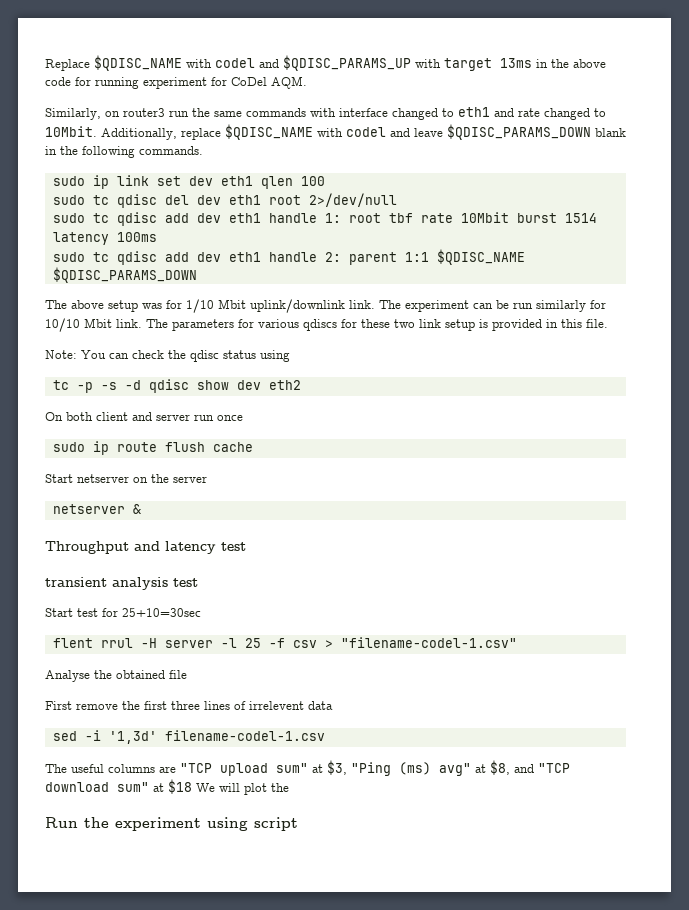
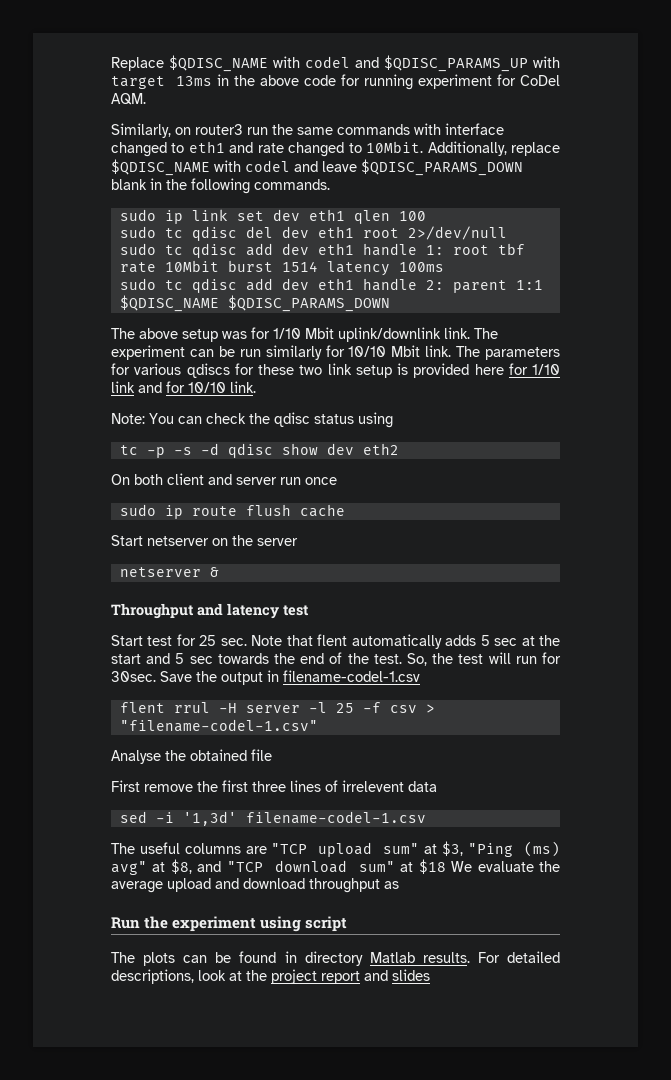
- The parameters for various qdiscs for these two link setup is provided in this file.
+ The parameters for various qdiscs for these two link setup is provided here for 1/10 link and for 10/10 link.
- transient analysis test
- Start test for 25+10=30sec
+ Start test for 25 sec. Note that flent automatically adds 5 sec at the start and 5 sec towards the end of the test. So, the test will run for 30sec. Save the output in filename-codel-1.csv
- The useful columns are "TCP upload sum" at $3, "Ping (ms) avg" at $8, and "TCP download sum" at $18 We will plot the
+ The useful columns are "TCP upload sum" at $3, "Ping (ms) avg" at $8, and "TCP download sum" at $18 We evaluate the average upload and download throughput as
+ The plots can be found in directory Matlab results. For detailed descriptions, look at the project report and slides

